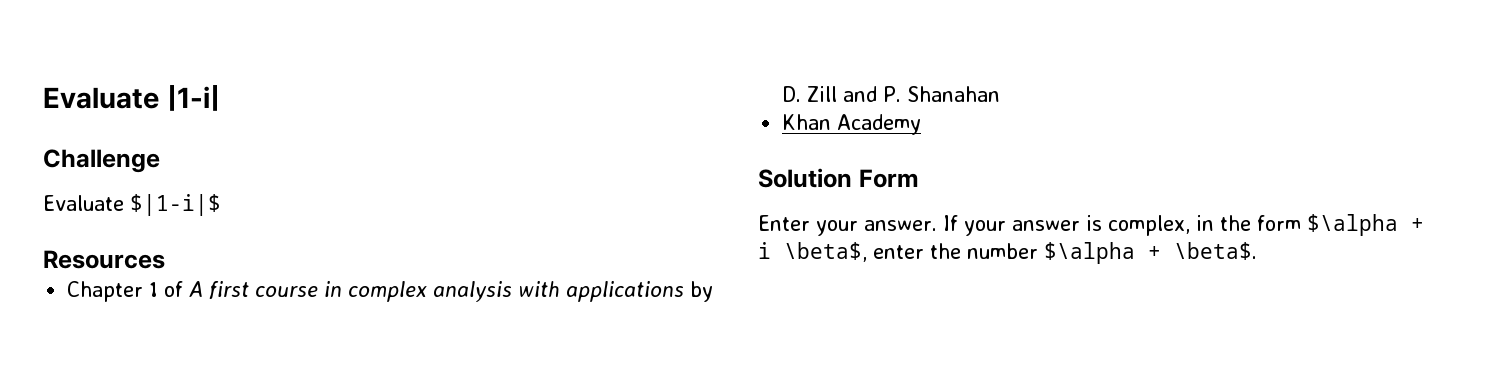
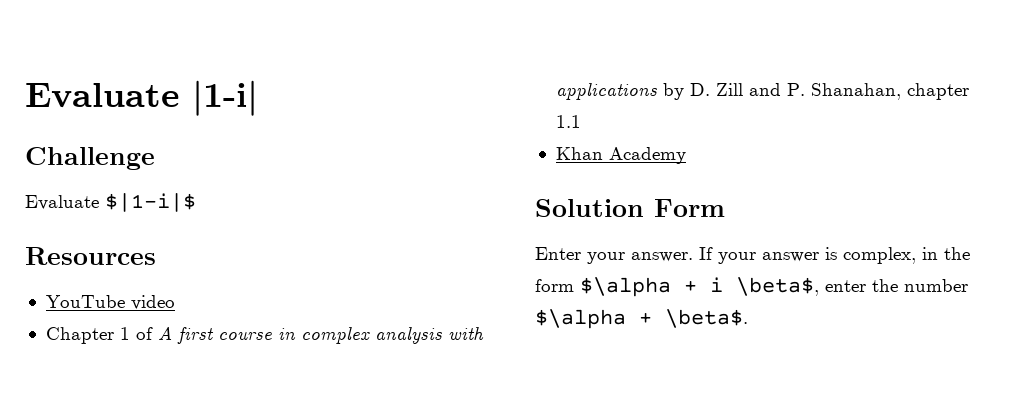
+ YouTube video
- Chapter 1 of A first course in complex analysis with applications by D. Zill and P. Shanahan
+ Chapter 1 of A first course in complex analysis with applications by D. Zill and P. Shanahan, chapter 1.1

